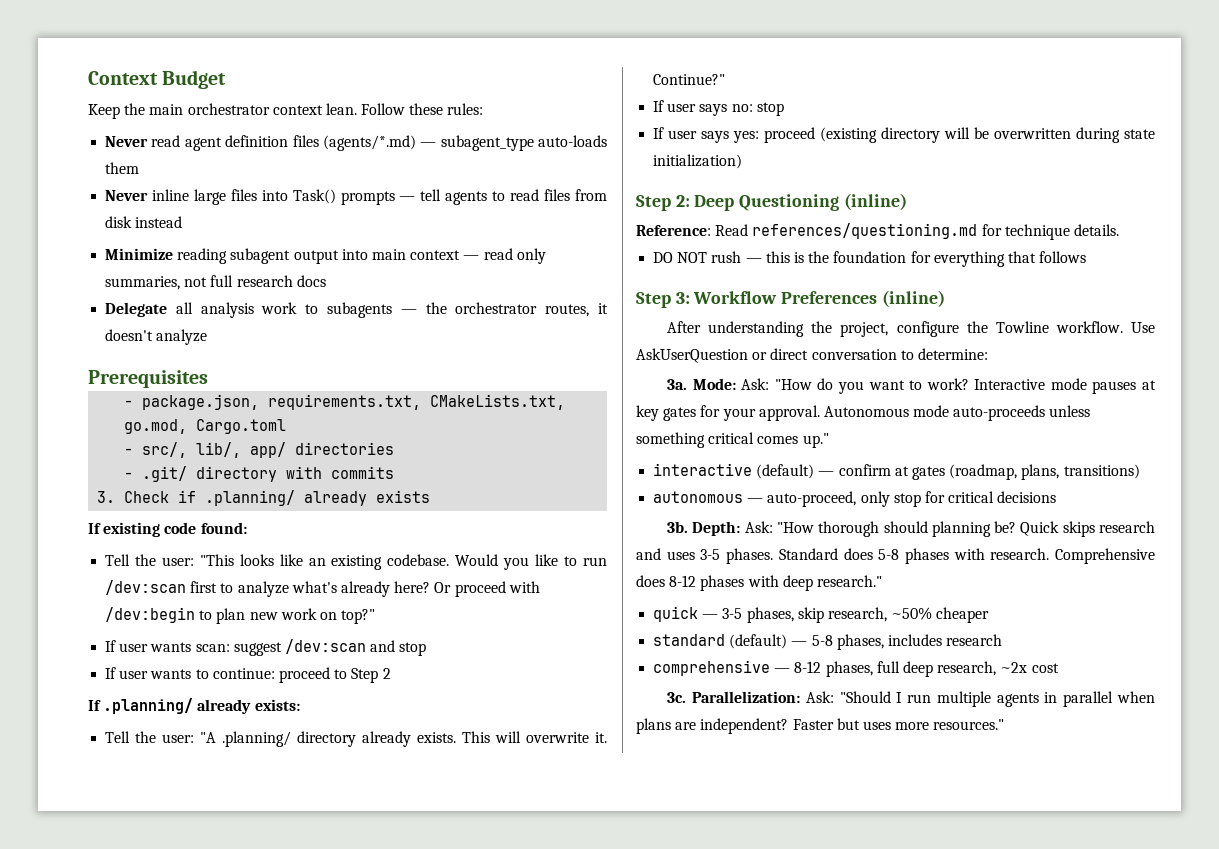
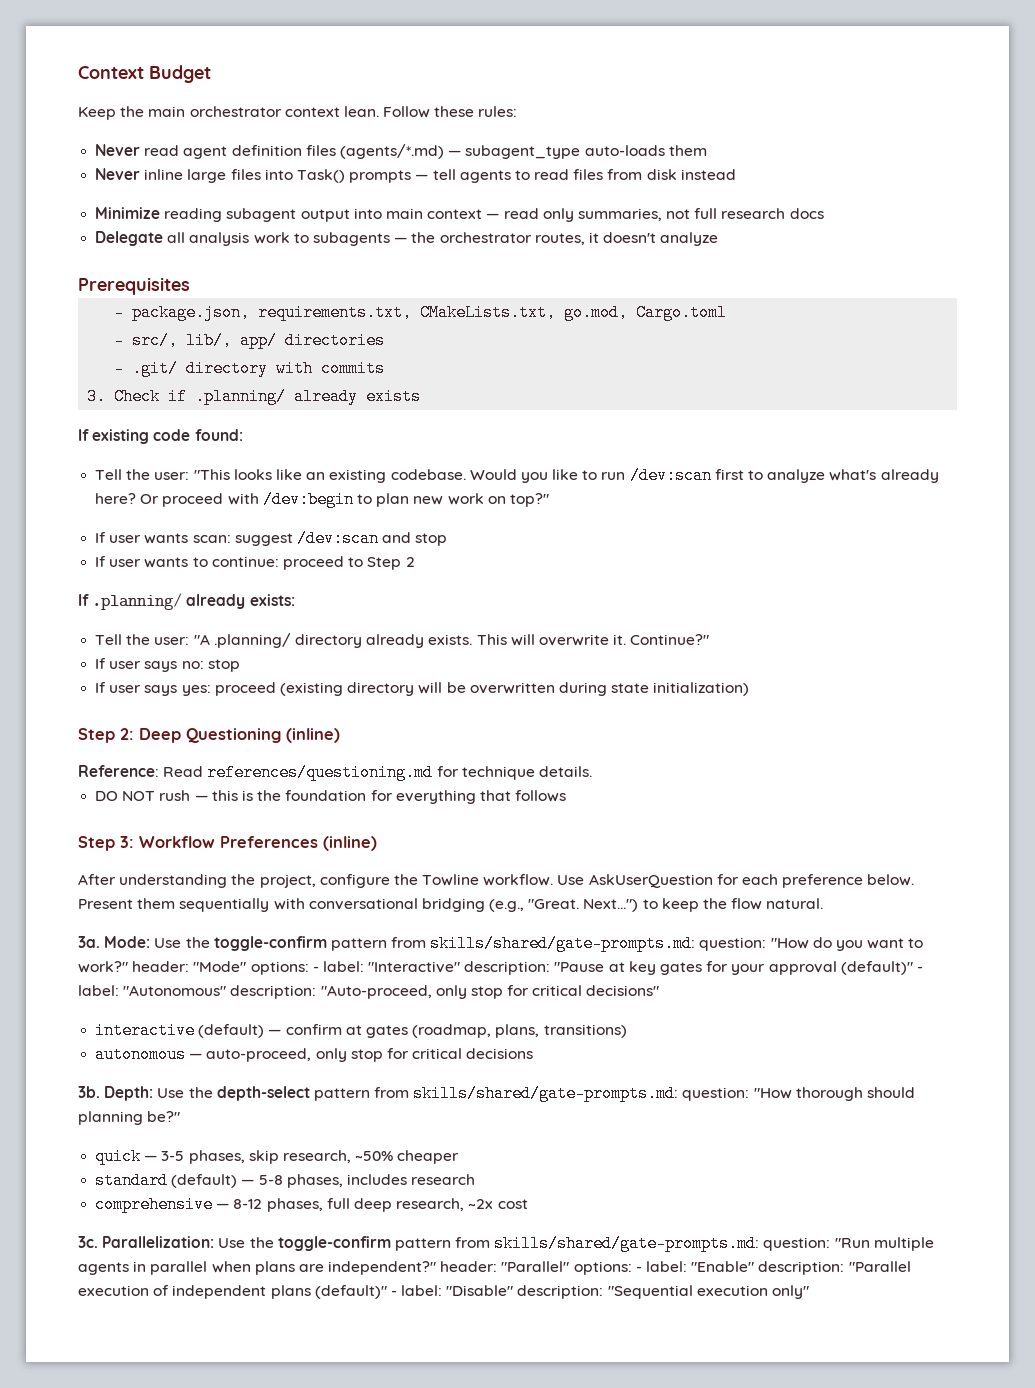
- Use AskUserQuestion or direct conversation to determine:
- 3a. Mode: Ask: "How do you want to work? Interactive mode pauses at key gates for your approval. Autonomous mode auto-proceeds unless something critical comes up."
+ Use AskUserQuestion for each preference below. Present them sequentially with conversational bridging (e.g., "Great. Next...") to keep the flow natural.
+ 3a. Mode: Use the toggle-confirm pattern from skills/shared/gate-prompts.md: question: "How do you want to work?" header: "Mode" options: - label: "Interactive" description: "Pause at key gates for your approval (default)" - label: "Autonomous" description: "Auto-proceed, only stop for critical decisions"
- Depth: Ask: "How thorough should planning be? Quick skips research and uses 3-5 phases. Standard does 5-8 phases with research. Comprehensive does 8-12 phases with deep research."
+ Depth: Use the depth-select pattern from skills/shared/gate-prompts.md: question: "How thorough should planning be?"
- Parallelization: Ask: "Should I run multiple agents in parallel when plans are independent? Faster but uses more resources."
+ Parallelization: Use the toggle-confirm pattern from skills/shared/gate-prompts.md: question: "Run multiple agents in parallel when plans are independent?" header: "Parallel" options: - label: "Enable" description: "Parallel execution of independent plans (default)" - label: "Disable" description: "Sequential execution only"

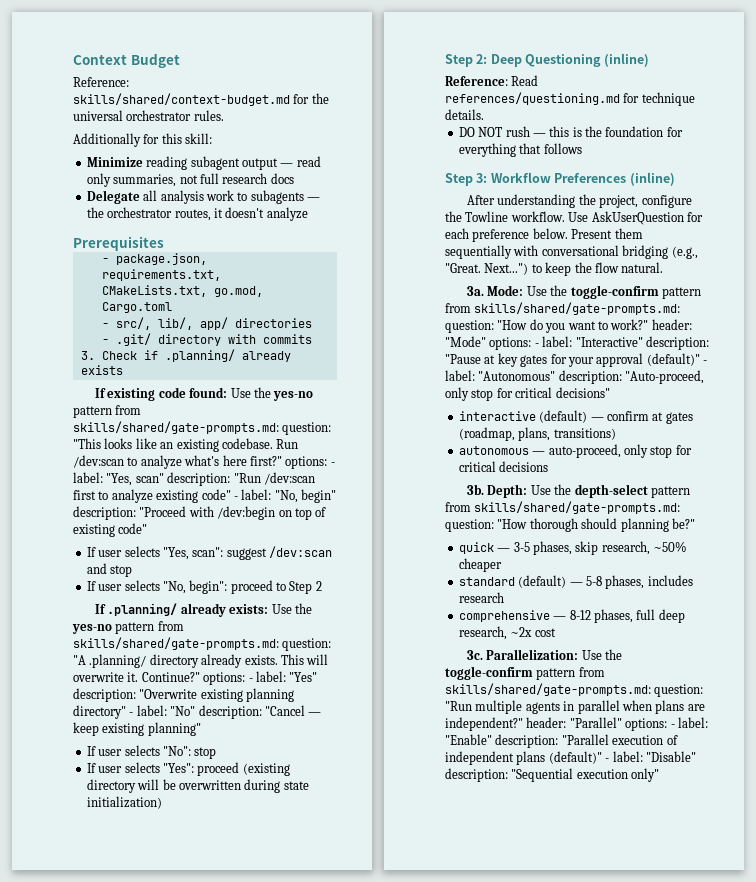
- Keep the main orchestrator context lean. Follow these rules:
- Never read agent definition files (agents/*.md) — subagent_type auto-loads them
- Never inline large files into Task() prompts — tell agents to read files from disk instead
+ Reference: skills/shared/context-budget.md for the universal orchestrator rules.
+ Additionally for this skill:
- Minimize reading subagent output into main context — read only summaries, not full research docs
+ Minimize reading subagent output — read only summaries, not full research docs
- If existing code found:
- Tell the user: "This looks like an existing codebase.
+ If existing code found: Use the yes-no pattern from skills/shared/gate-prompts.md: question: "This looks like an existing codebase.
- Would you like to run /dev:scan first to analyze what's already here? Or proceed with /dev:begin to plan new work on top?"
- If user wants scan: suggest /dev:scan and stop
+ Run /dev:scan to analyze what's here first?" options: - label: "Yes, scan" description: "Run /dev:scan first to analyze existing code" - label: "No, begin" description: "Proceed with /dev:begin on top of existing code"
+ If user selects "Yes, scan": suggest /dev:scan and stop
- If user wants to continue: proceed to Step 2
+ If user selects "No, begin": proceed to Step 2
- If .planning/ already exists:
- Tell the user: "A .planning/ directory already exists.
+ If .planning/ already exists: Use the yes-no pattern from skills/shared/gate-prompts.md: question: "A .planning/ directory already exists.
- Continue?"
- If user says no: stop
- If user says yes: proceed (existing directory will be overwritten during state initialization)
+ Continue?" options: - label: "Yes" description: "Overwrite existing planning directory" - label: "No" description: "Cancel — keep existing planning"
+ If user selects "No": stop
+ If user selects "Yes": proceed (existing directory will be overwritten during state initialization)

